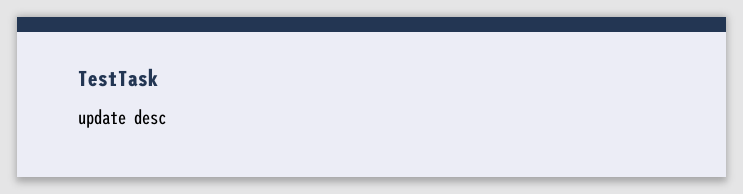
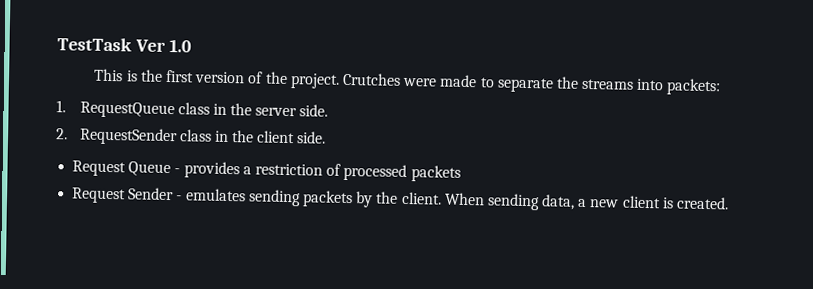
- TestTask
- update desc
+ TestTask Ver 1.0
+ This is the first version of the project. Crutches were made to separate the streams into packets:
+ 1. RequestQueue class in the server side.
+ 2. RequestSender class in the client side.
+ Request Queue - provides a restriction of processed packets
+ Request Sender - emulates sending packets by the client. When sending data, a new client is created.

